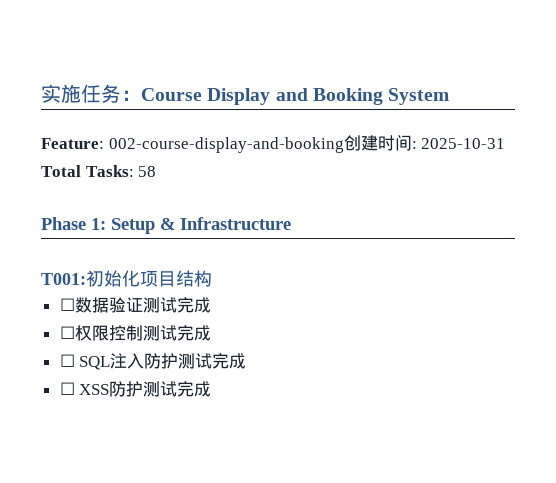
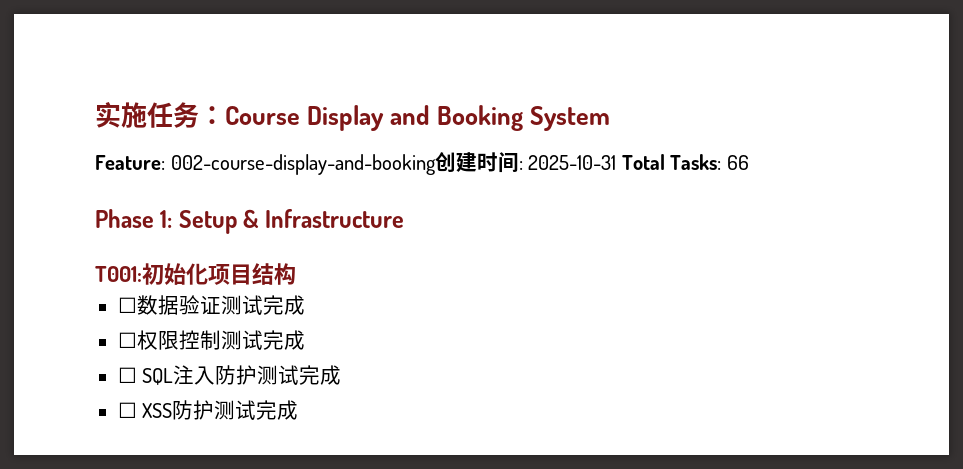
- Feature: 002-course-display-and-booking创建时间: 2025-10-31 Total Tasks: 58
+ Feature: 002-course-display-and-booking创建时间: 2025-10-31 Total Tasks: 66

